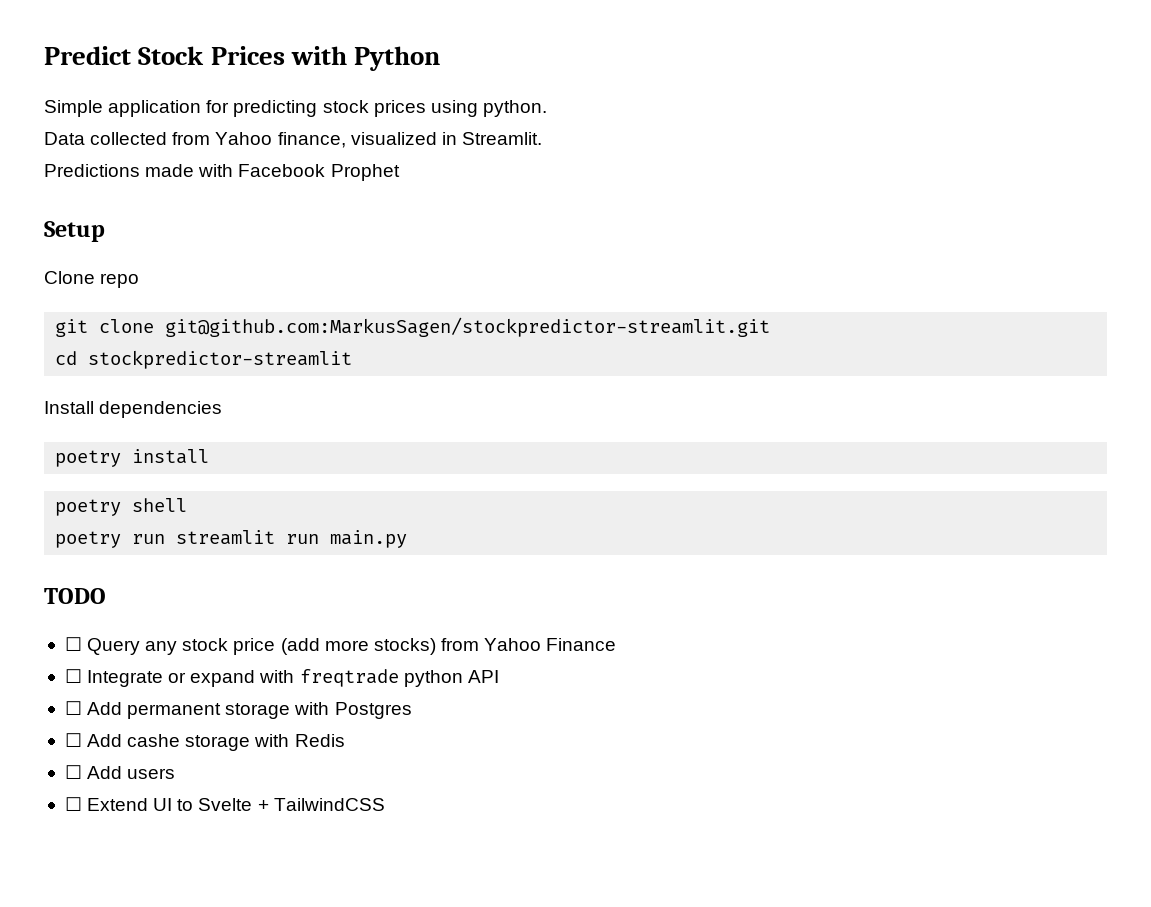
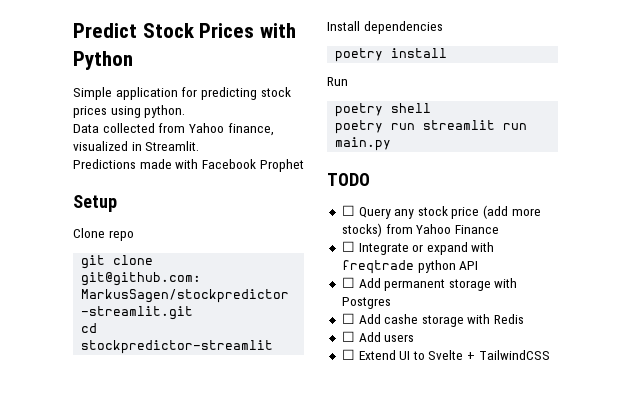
+ Run

